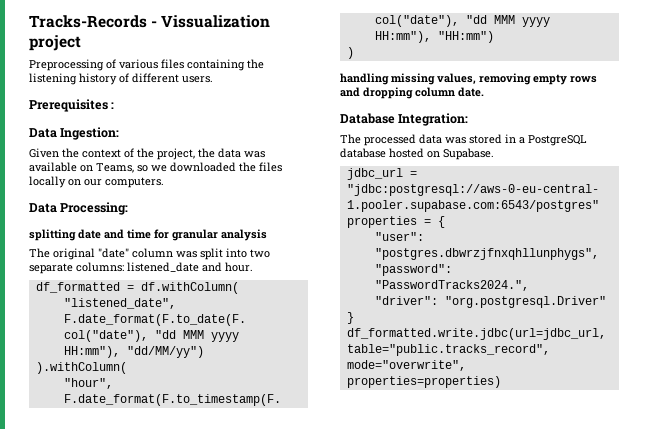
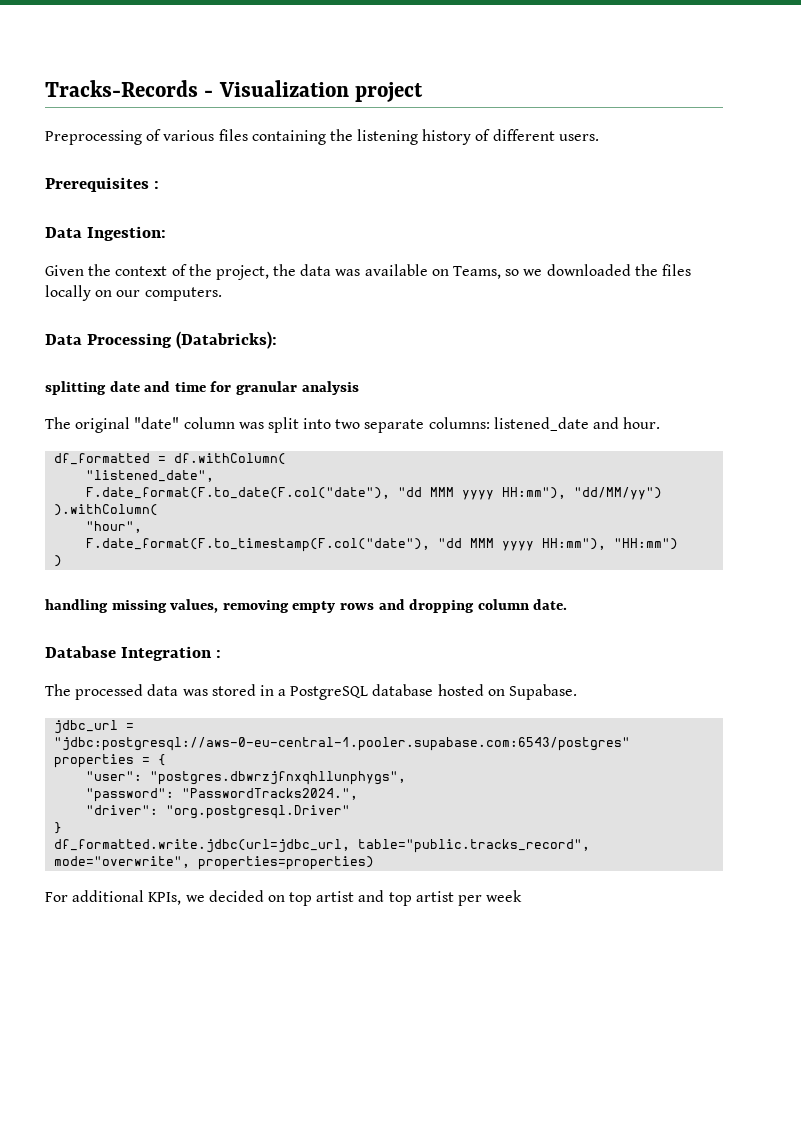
- Tracks-Records - Vissualization project
+ Tracks-Records - Visualization project
- Data Processing:
+ Data Processing (Databricks):
- Database Integration:
+ Database Integration :
+ For additional KPIs, we decided on top artist and top artist per week

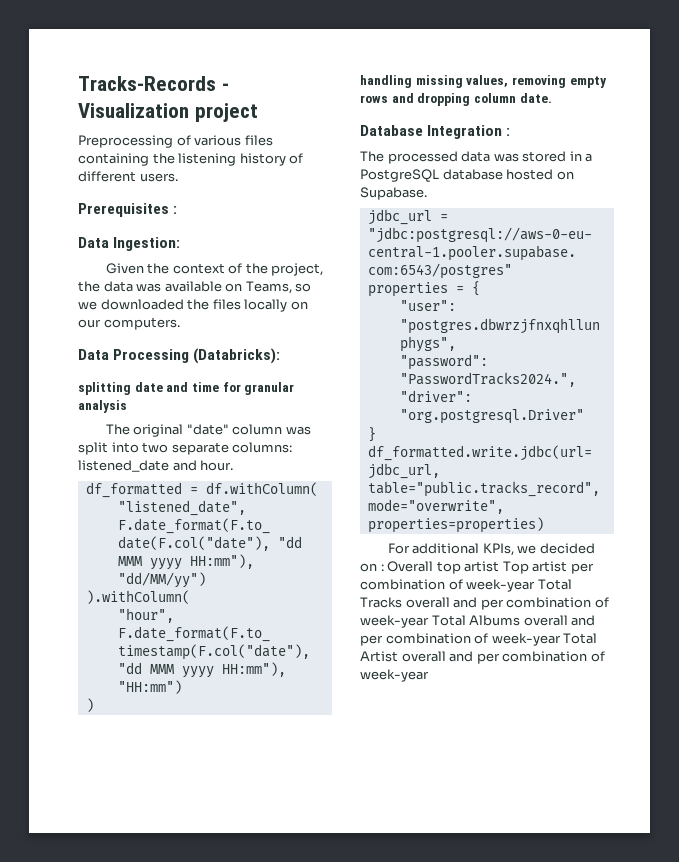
- For additional KPIs, we decided on top artist and top artist per week
+ For additional KPIs, we decided on : Overall top artist Top artist per combination of week-year Total Tracks overall and per combination of week-year Total Albums overall and per combination of week-year Total Artist overall and per combination of week-year

